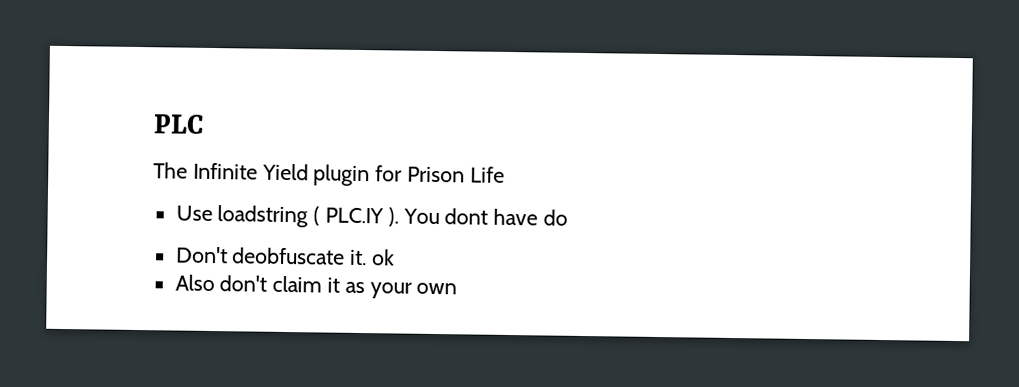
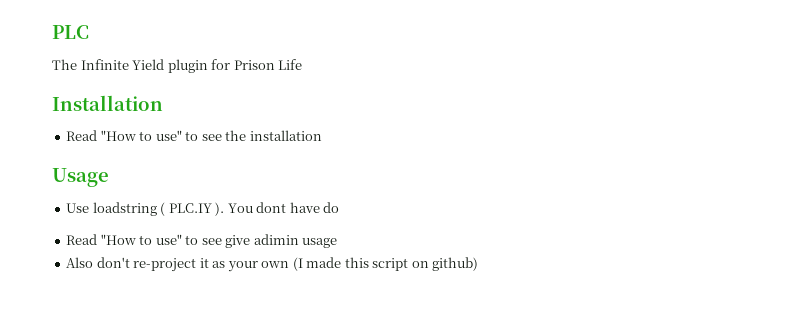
+ Installation
+ Read "How to use" to see the installation
+ Usage
- Don't deobfuscate it. ok
+ Read "How to use" to see give adimin usage
- Also don't claim it as your own
+ Also don't re-project it as your own (I made this script on github)

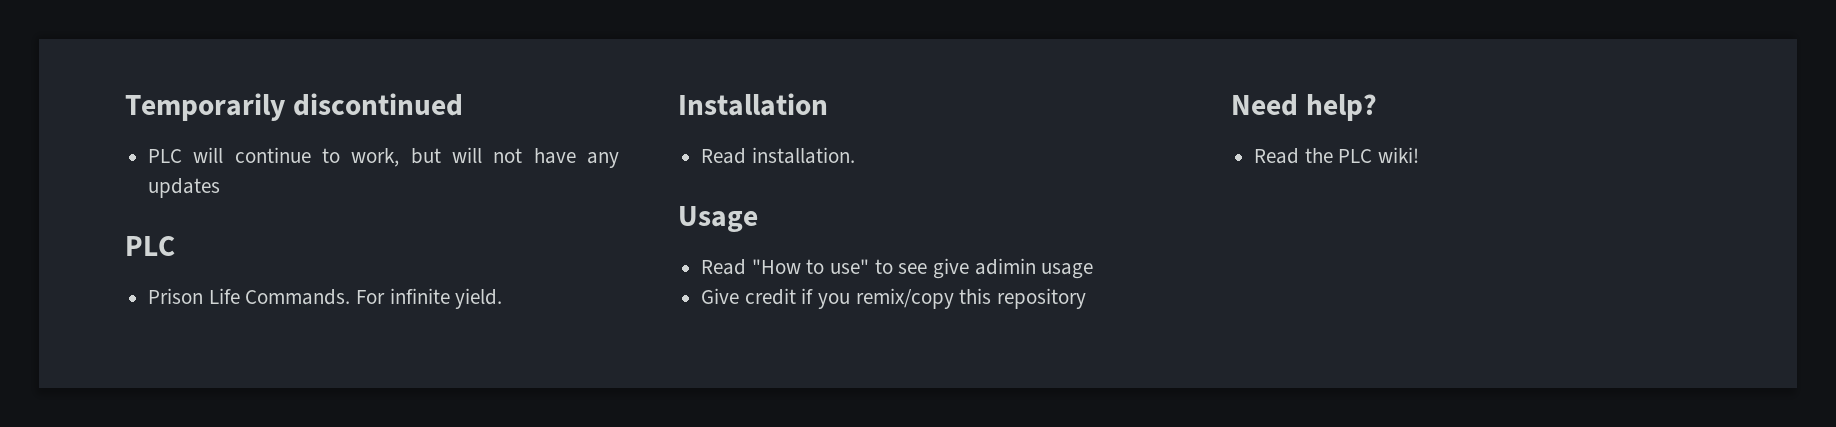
+ Temporarily discontinued
+ PLC will continue to work, but will not have any updates
  PLC
- The Infinite Yield plugin for Prison Life
+ Prison Life Commands. For infinite yield.
  Installation
- Read "How to use" to see the installation
+ Read installation.
  Usage
- Use loadstring ( PLC.IY ). You dont have do
- Also don't re-project it as your own (I made this script on github)
+ Give credit if you remix/copy this repository
+ Need help?
+ Read the PLC wiki!

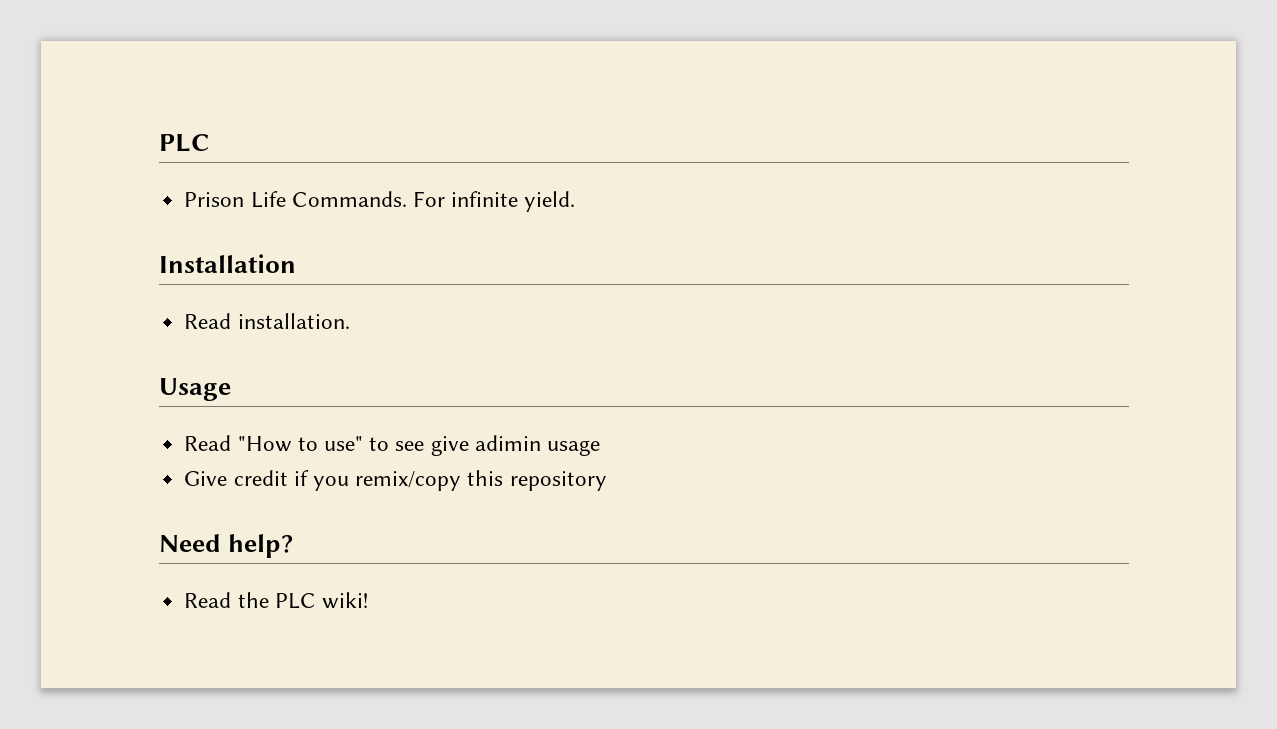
- Temporarily discontinued
- PLC will continue to work, but will not have any updates

